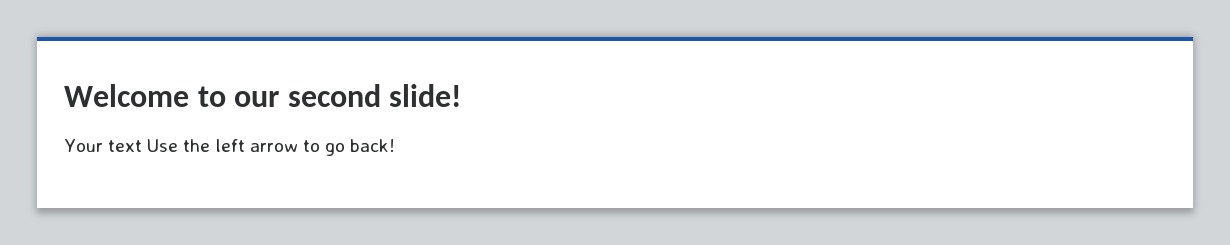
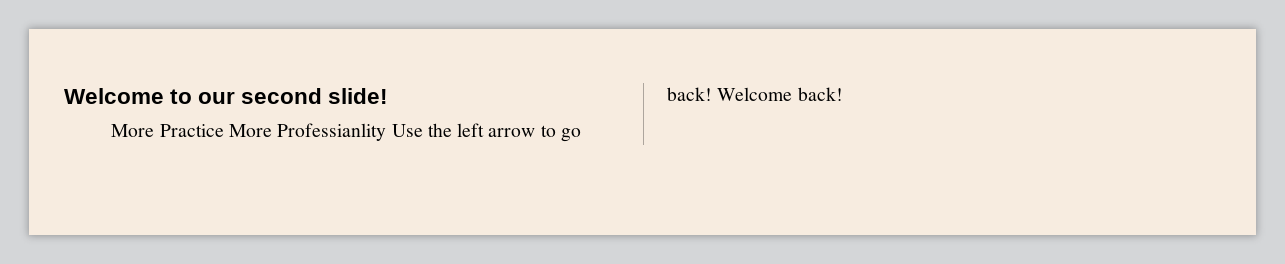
- Your text Use the left arrow to go back!
+ More Practice More Professianlity Use the left arrow to go back!
+ Welcome back!

